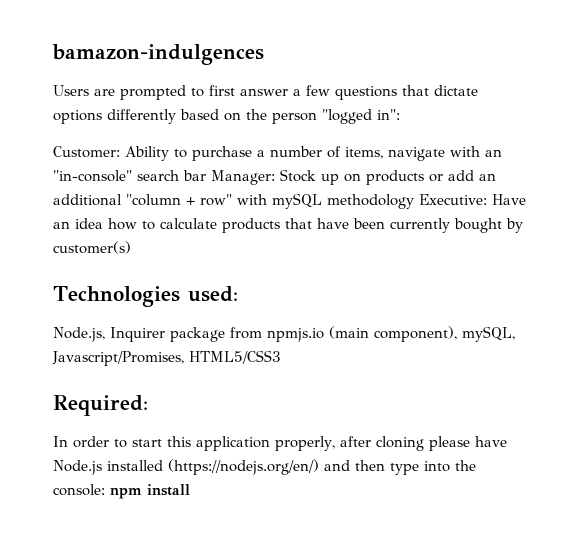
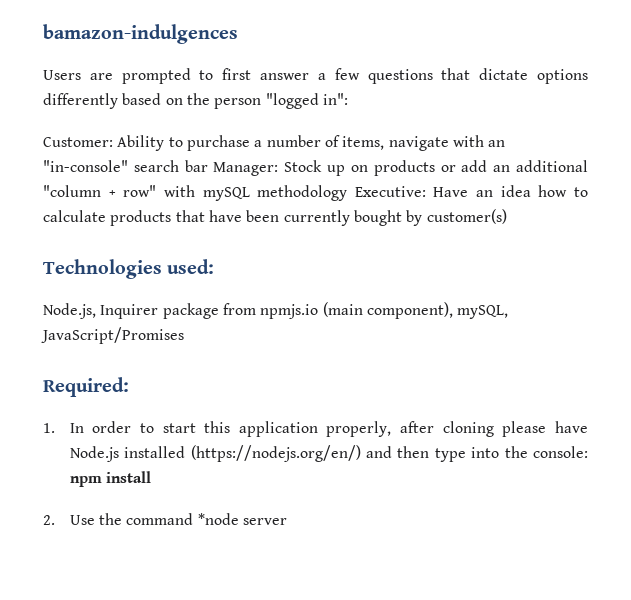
- Node.js, Inquirer package from npmjs.io (main component), mySQL, Javascript/Promises, HTML5/CSS3
+ Node.js, Inquirer package from npmjs.io (main component), mySQL, JavaScript/Promises
- In order to start this application properly, after cloning please have Node.js installed (https://nodejs.org/en/) and then type into the console: npm install
+ 1. In order to start this application properly, after cloning please have Node.js installed (https://nodejs.org/en/) and then type into the console: npm install
+ 2. Use the command *node server

